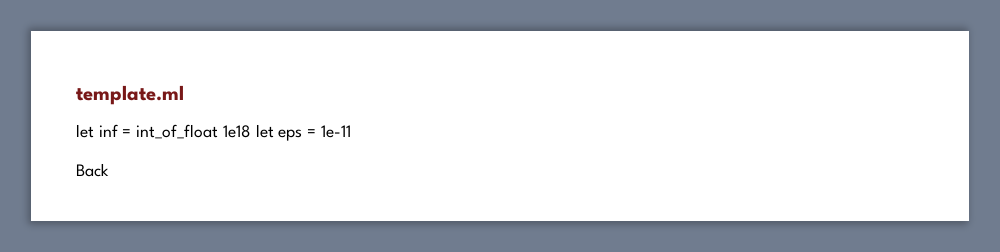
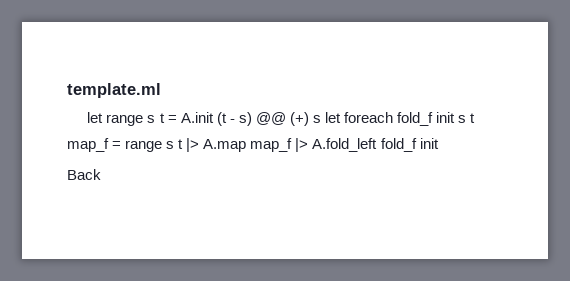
- let inf = int_of_float 1e18 let eps = 1e-11
+ let range s t = A.init (t - s) @@ (+) s let foreach fold_f init s t map_f = range s t |> A.map map_f |> A.fold_left fold_f init

